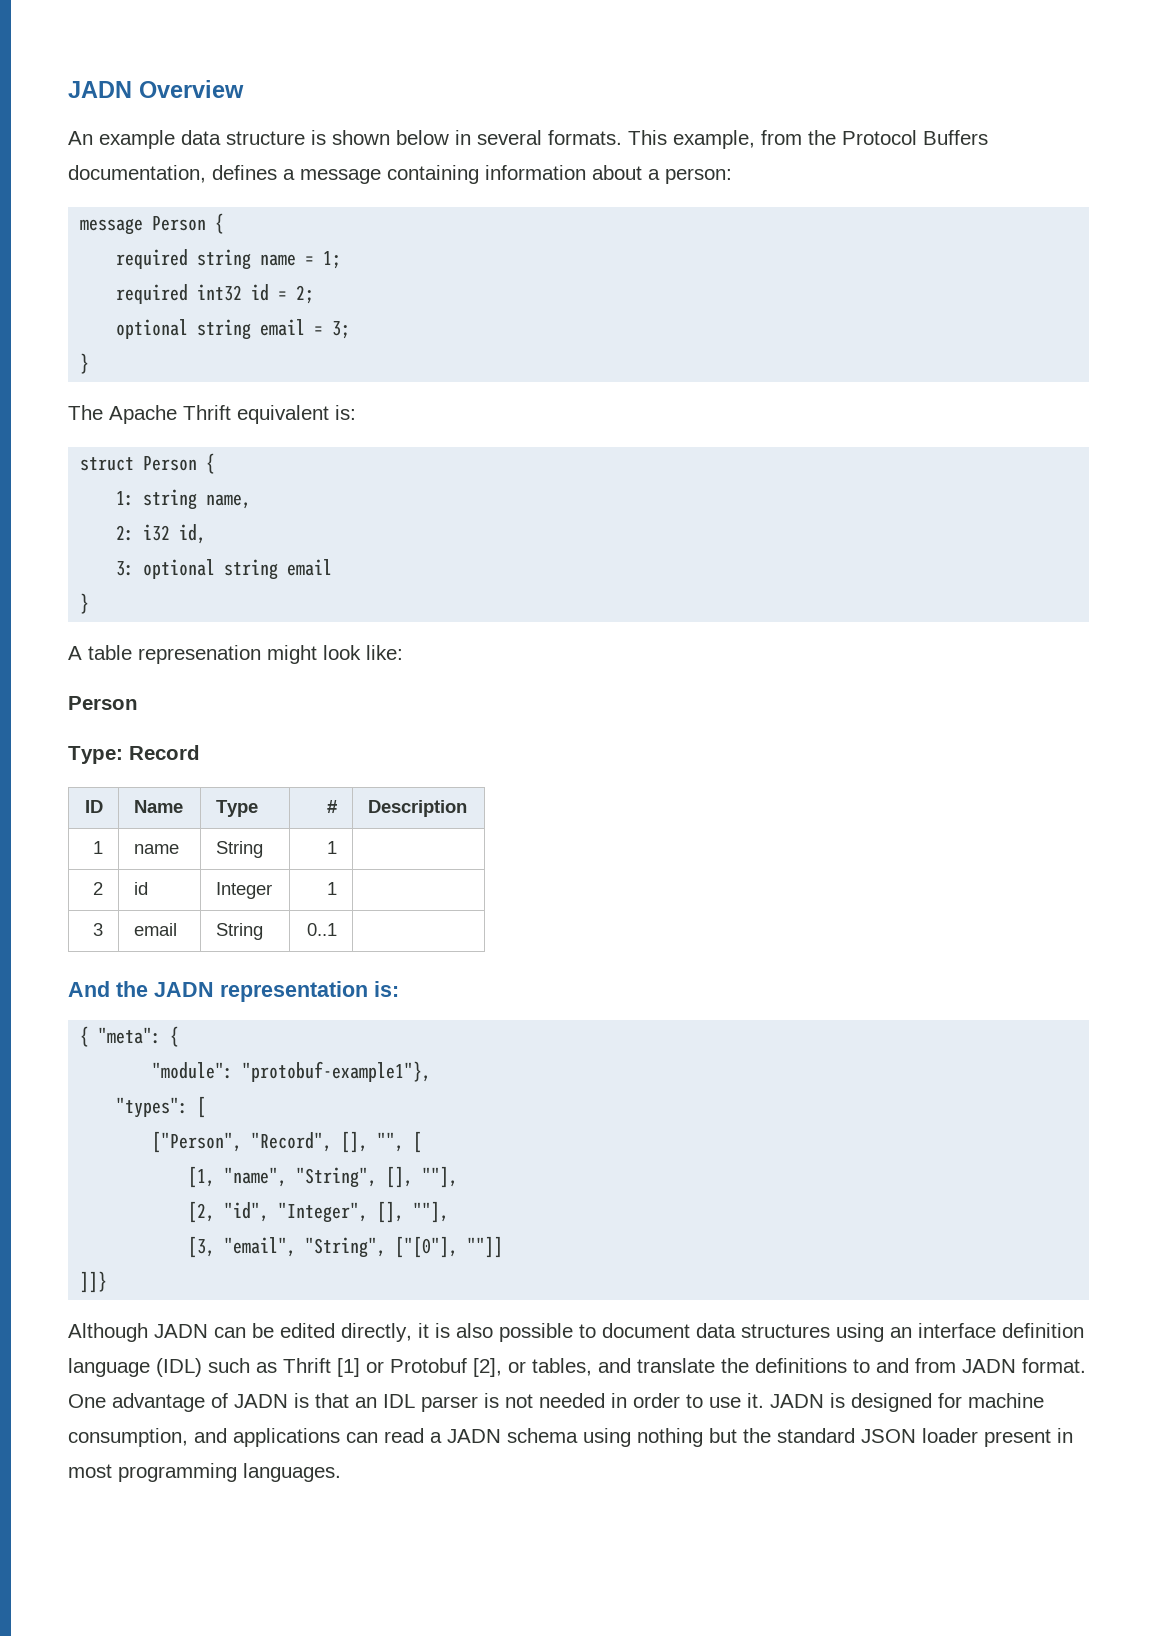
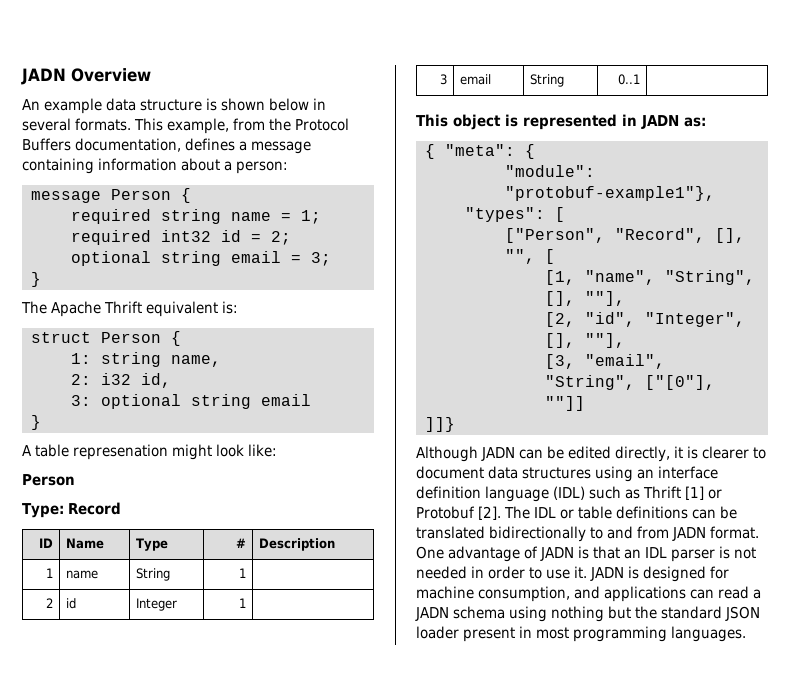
- And the JADN representation is:
+ This object is represented in JADN as:
- Although JADN can be edited directly, it is also possible to document data structures using an interface definition language (IDL) such as Thrift [1] or Protobuf [2], or tables, and translate the definitions to and from JADN format.
+ Although JADN can be edited directly, it is clearer to document data structures using an interface definition language (IDL) such as Thrift [1] or Protobuf [2]. The IDL or table definitions can be translated bidirectionally to and from JADN format.

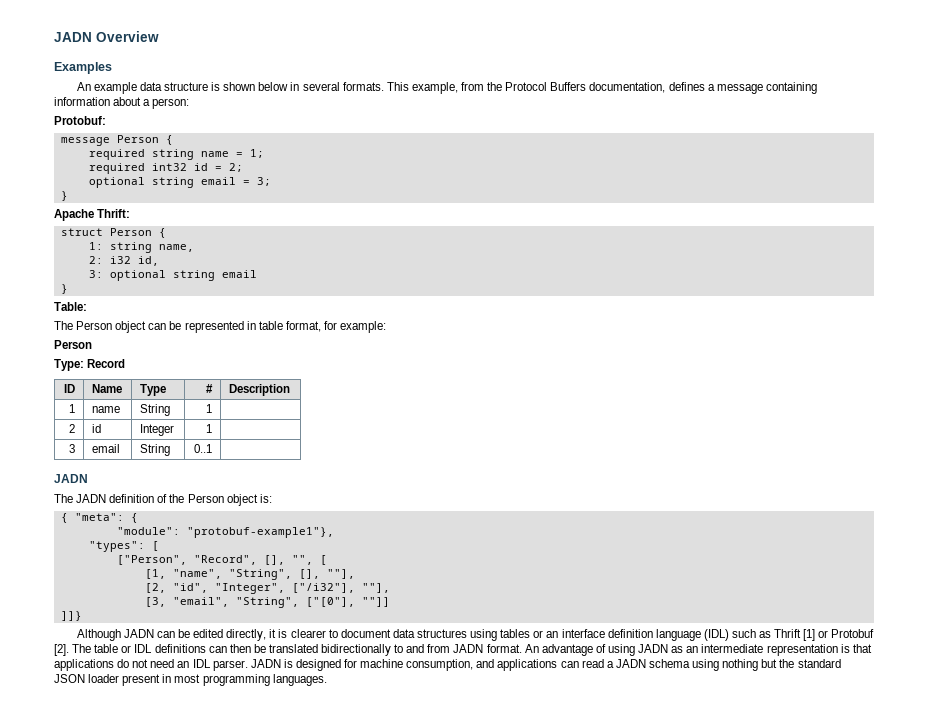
+ Examples
+ Protobuf:
- The Apache Thrift equivalent is:
+ Apache Thrift:
- A table represenation might look like:
+ Table:
+ The Person object can be represented in table format, for example:
  3 | email | String | 0..1 |
- This object is represented in JADN as:
+ JADN
+ The JADN definition of the Person object is:
- [2, "id", "Integer", [], ""],
+ [2, "id", "Integer", ["/i32"], ""],
- Although JADN can be edited directly, it is clearer to document data structures using an interface definition language (IDL) such as Thrift [1] or Protobuf [2].
+ Although JADN can be edited directly, it is clearer to document data structures using tables or an interface definition language (IDL) such as Thrift [1] or Protobuf [2].
- The IDL or table definitions can be translated bidirectionally to and from JADN format.
+ The table or IDL definitions can then be translated bidirectionally to and from JADN format.
- One advantage of JADN is that an IDL parser is not needed in order to use it.
+ An advantage of using JADN as an intermediate representation is that applications do not need an IDL parser.

